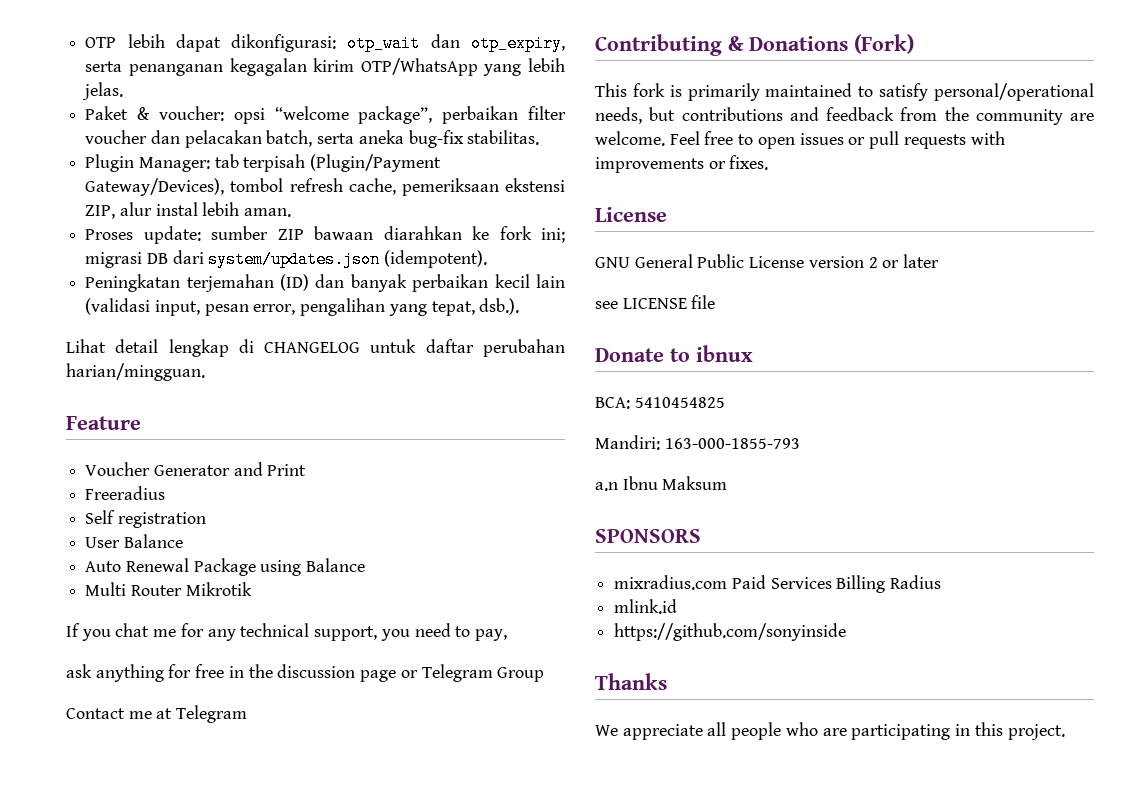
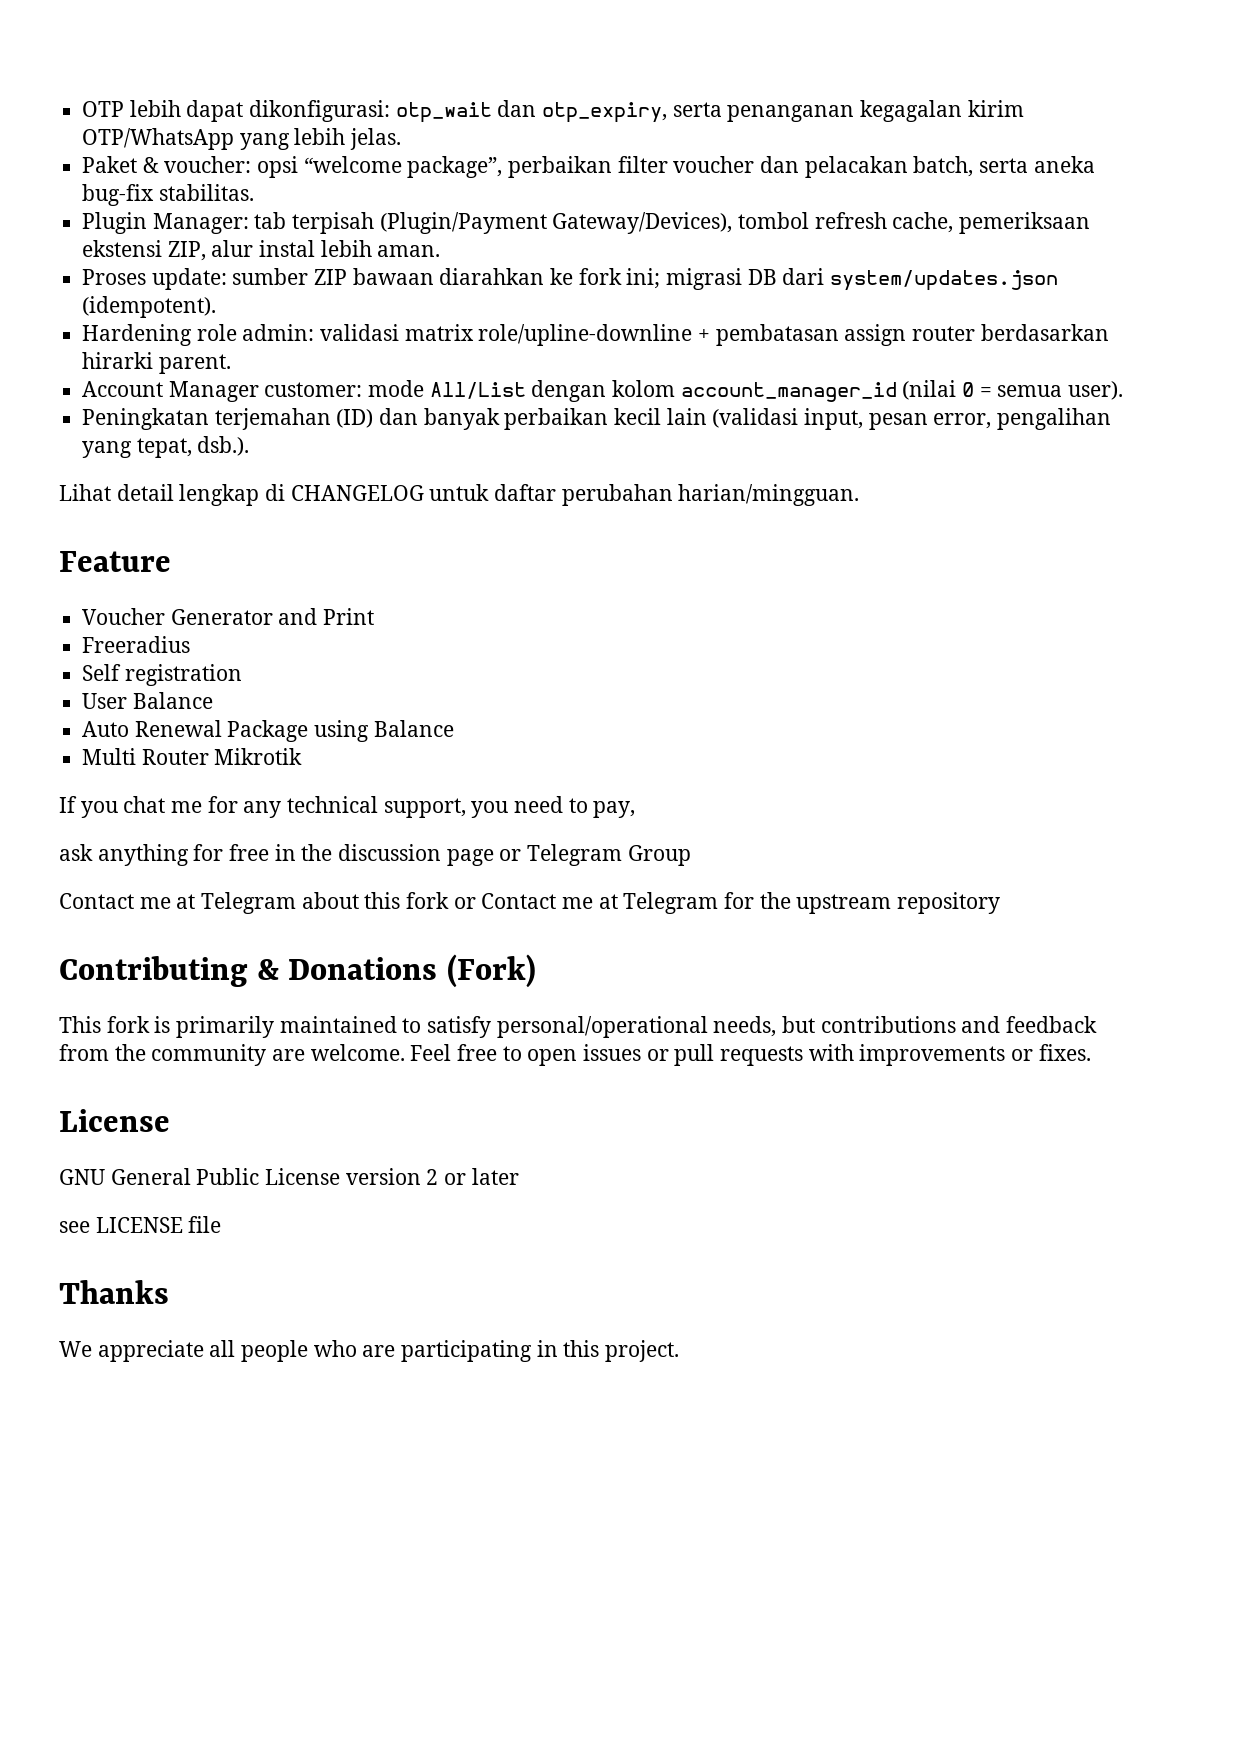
+ Hardening role admin: validasi matrix role/upline-downline + pembatasan assign router berdasarkan hirarki parent.
+ Account Manager customer: mode All/List dengan kolom account_manager_id (nilai 0 = semua user).
- Contact me at Telegram
+ Contact me at Telegram about this fork or Contact me at Telegram for the upstream repository
- Donate to ibnux
- BCA: 5410454825
- Mandiri: 163-000-1855-793
- a.n Ibnu Maksum
- SPONSORS
- mixradius.com Paid Services Billing Radius
- mlink.id
- https://github.com/sonyinside

